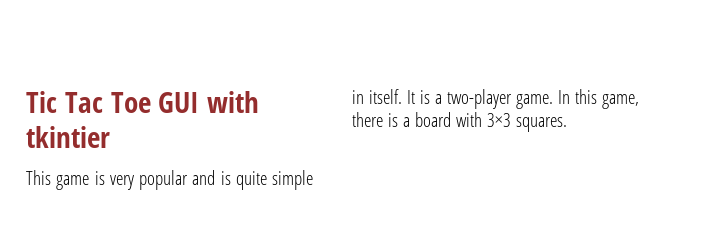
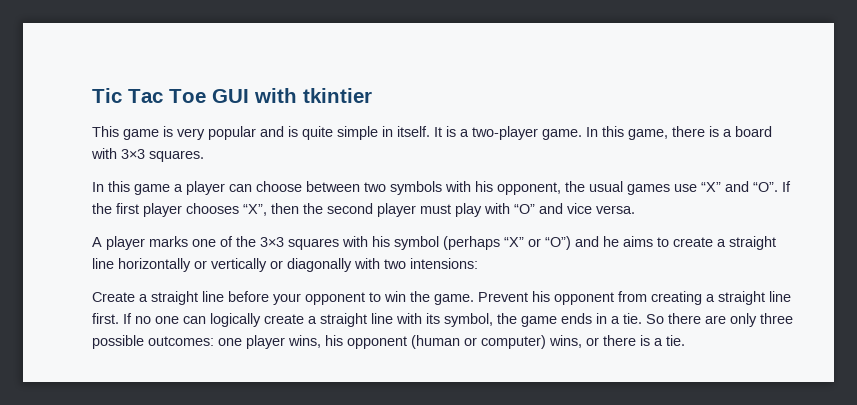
+ In this game a player can choose between two symbols with his opponent, the usual games use “X” and “O”. If the first player chooses “X”, then the second player must play with “O” and vice versa.
+ A player marks one of the 3×3 squares with his symbol (perhaps “X” or “O”) and he aims to create a straight line horizontally or vertically or diagonally with two intensions:
+ Create a straight line before your opponent to win the game. Prevent his opponent from creating a straight line first. If no one can logically create a straight line with its symbol, the game ends in a tie. So there are only three possible outcomes: one player wins, his opponent (human or computer) wins, or there is a tie.

